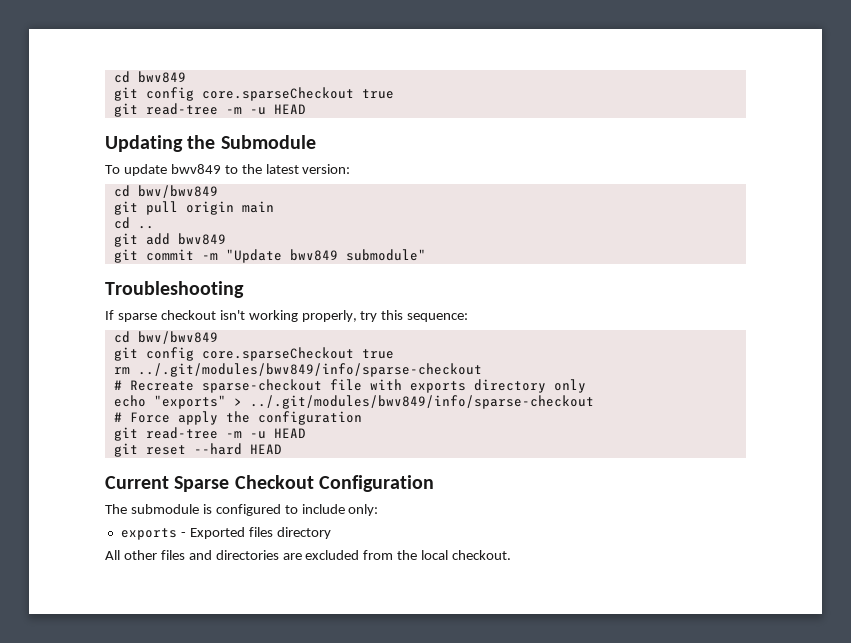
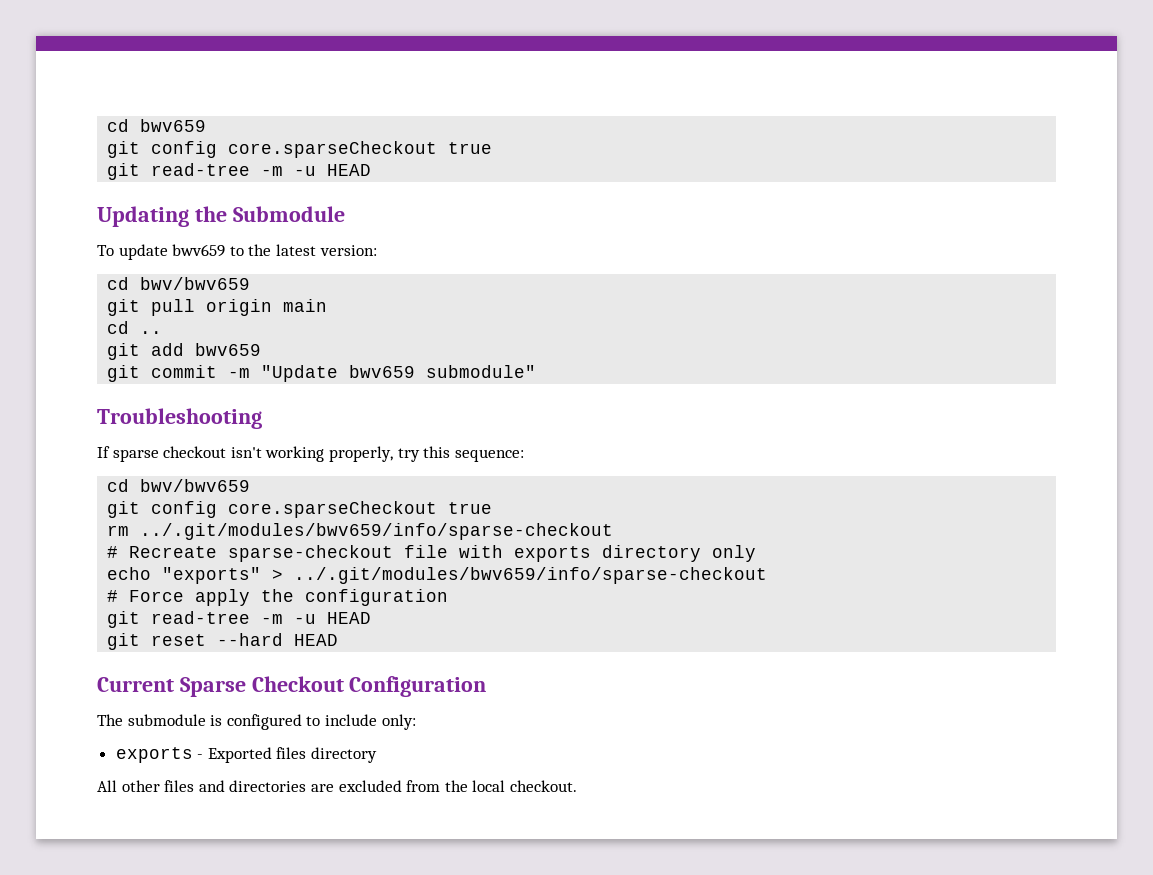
- cd bwv849
+ cd bwv659
- To update bwv849 to the latest version:
- cd bwv/bwv849
+ To update bwv659 to the latest version:
+ cd bwv/bwv659
- git add bwv849
+ git add bwv659
- git commit -m "Update bwv849 submodule"
+ git commit -m "Update bwv659 submodule"
  If sparse checkout isn't working properly, try this sequence:
- cd bwv/bwv849
+ cd bwv/bwv659
- rm ../.git/modules/bwv849/info/sparse-checkout
+ rm ../.git/modules/bwv659/info/sparse-checkout
- echo "exports" > ../.git/modules/bwv849/info/sparse-checkout
+ echo "exports" > ../.git/modules/bwv659/info/sparse-checkout

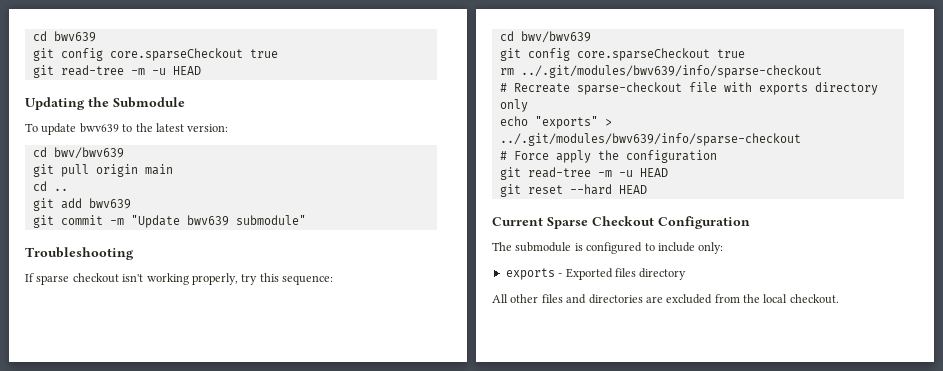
- cd bwv659
+ cd bwv639
- To update bwv659 to the latest version:
- cd bwv/bwv659
+ To update bwv639 to the latest version:
+ cd bwv/bwv639
- git add bwv659
+ git add bwv639
- git commit -m "Update bwv659 submodule"
+ git commit -m "Update bwv639 submodule"
  If sparse checkout isn't working properly, try this sequence:
- cd bwv/bwv659
+ cd bwv/bwv639
- rm ../.git/modules/bwv659/info/sparse-checkout
+ rm ../.git/modules/bwv639/info/sparse-checkout
- echo "exports" > ../.git/modules/bwv659/info/sparse-checkout
+ echo "exports" > ../.git/modules/bwv639/info/sparse-checkout

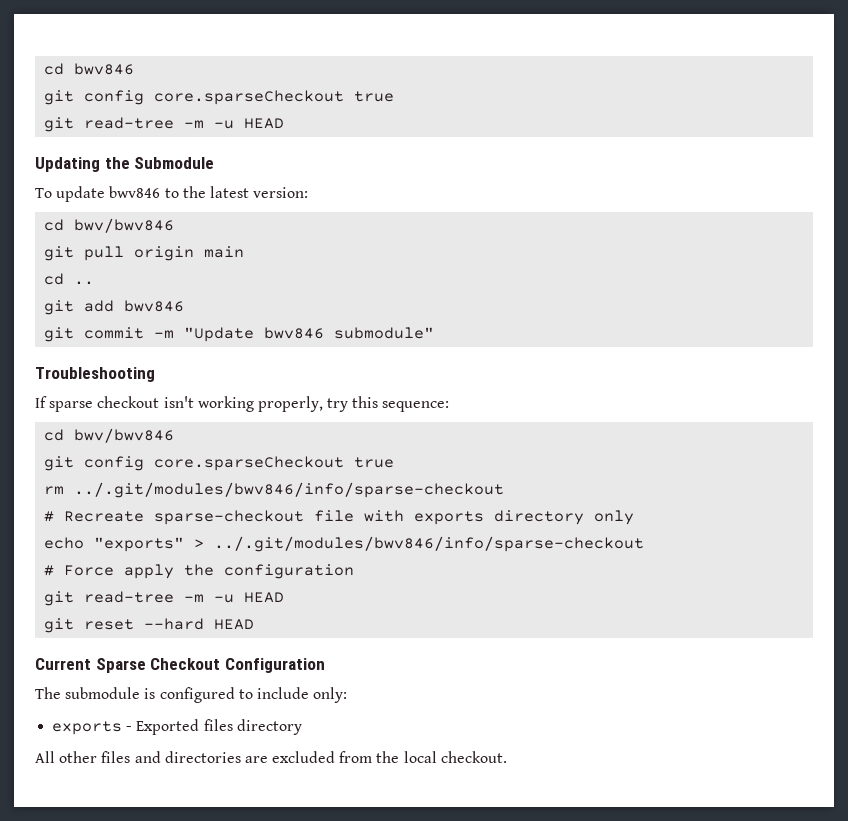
- cd bwv639
+ cd bwv846
- To update bwv639 to the latest version:
- cd bwv/bwv639
+ To update bwv846 to the latest version:
+ cd bwv/bwv846
- git add bwv639
+ git add bwv846
- git commit -m "Update bwv639 submodule"
+ git commit -m "Update bwv846 submodule"
  If sparse checkout isn't working properly, try this sequence:
- cd bwv/bwv639
+ cd bwv/bwv846
- rm ../.git/modules/bwv639/info/sparse-checkout
+ rm ../.git/modules/bwv846/info/sparse-checkout
- echo "exports" > ../.git/modules/bwv639/info/sparse-checkout
+ echo "exports" > ../.git/modules/bwv846/info/sparse-checkout

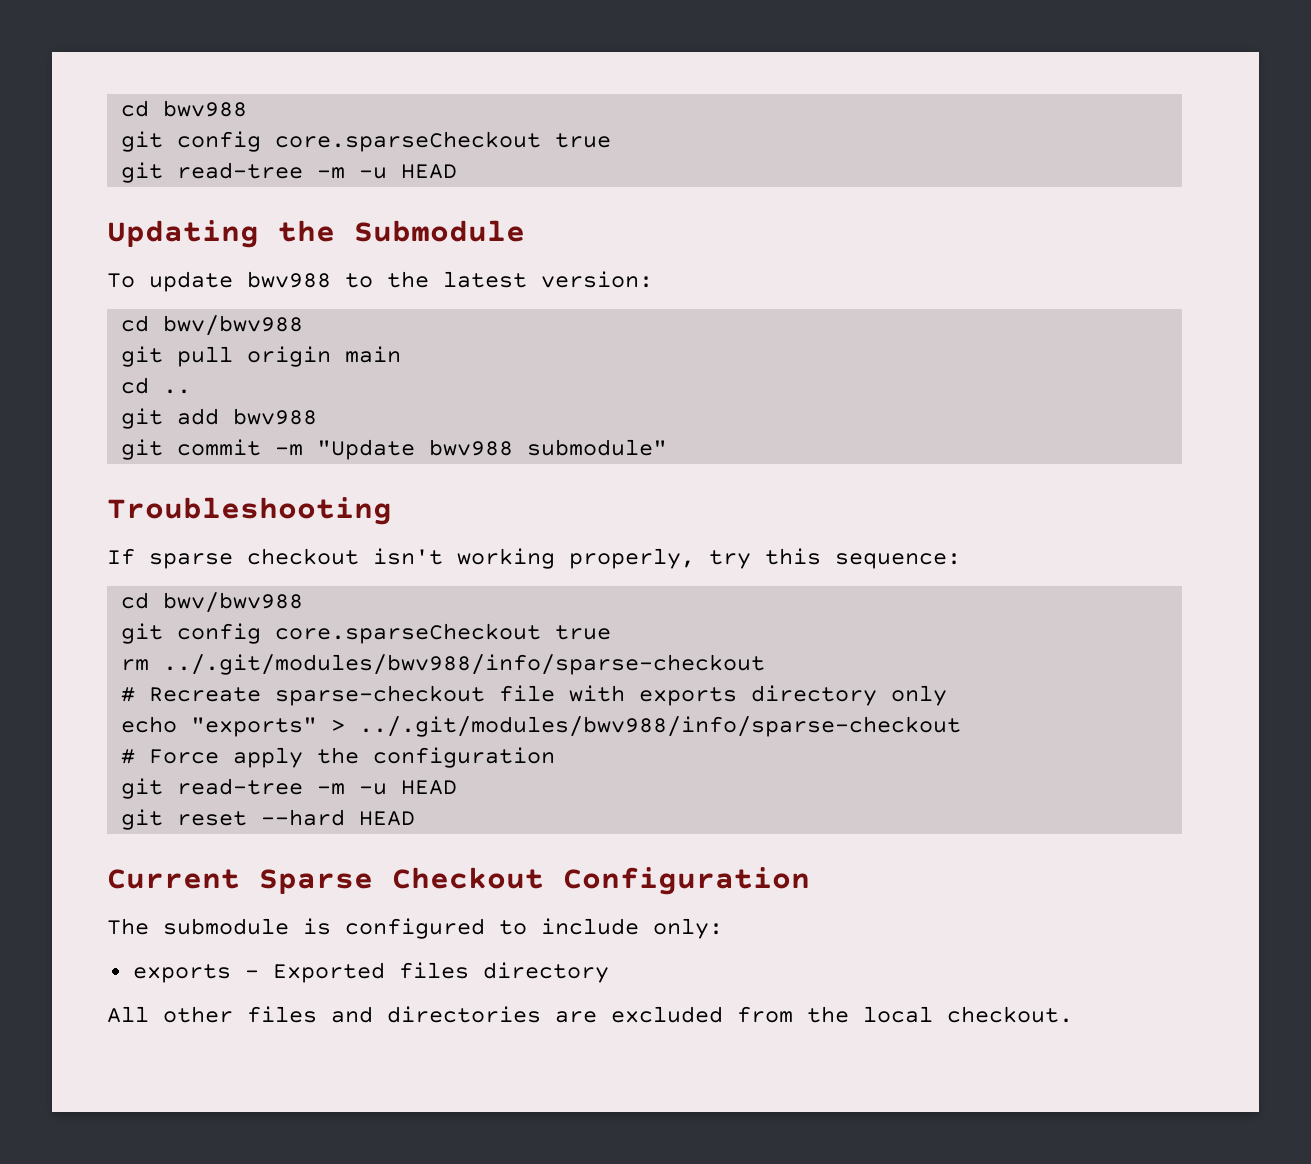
- cd bwv846
+ cd bwv988
- To update bwv846 to the latest version:
- cd bwv/bwv846
+ To update bwv988 to the latest version:
+ cd bwv/bwv988
- git add bwv846
+ git add bwv988
- git commit -m "Update bwv846 submodule"
+ git commit -m "Update bwv988 submodule"
  If sparse checkout isn't working properly, try this sequence:
- cd bwv/bwv846
+ cd bwv/bwv988
- rm ../.git/modules/bwv846/info/sparse-checkout
+ rm ../.git/modules/bwv988/info/sparse-checkout
- echo "exports" > ../.git/modules/bwv846/info/sparse-checkout
+ echo "exports" > ../.git/modules/bwv988/info/sparse-checkout

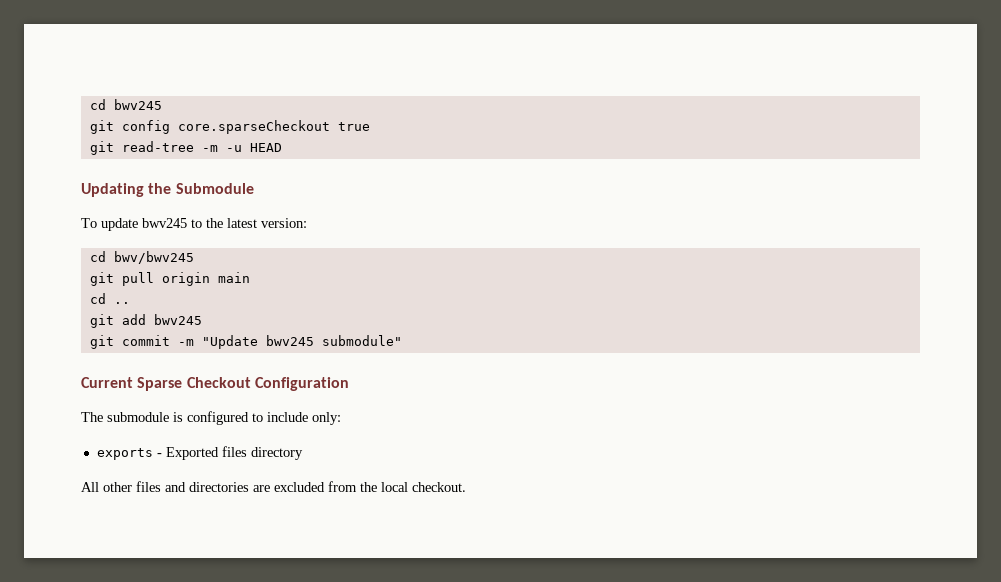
- cd bwv988
+ cd bwv245
- To update bwv988 to the latest version:
- cd bwv/bwv988
+ To update bwv245 to the latest version:
+ cd bwv/bwv245
- git add bwv988
+ git add bwv245
- git commit -m "Update bwv988 submodule"
+ git commit -m "Update bwv245 submodule"
- Troubleshooting
- If sparse checkout isn't working properly, try this sequence:
- cd bwv/bwv988
- git config core.sparseCheckout true
- rm ../.git/modules/bwv988/info/sparse-checkout
- # Recreate sparse-checkout file with exports directory only
- echo "exports" > ../.git/modules/bwv988/info/sparse-checkout
- # Force apply the configuration
- git read-tree -m -u HEAD
- git reset --hard HEAD

